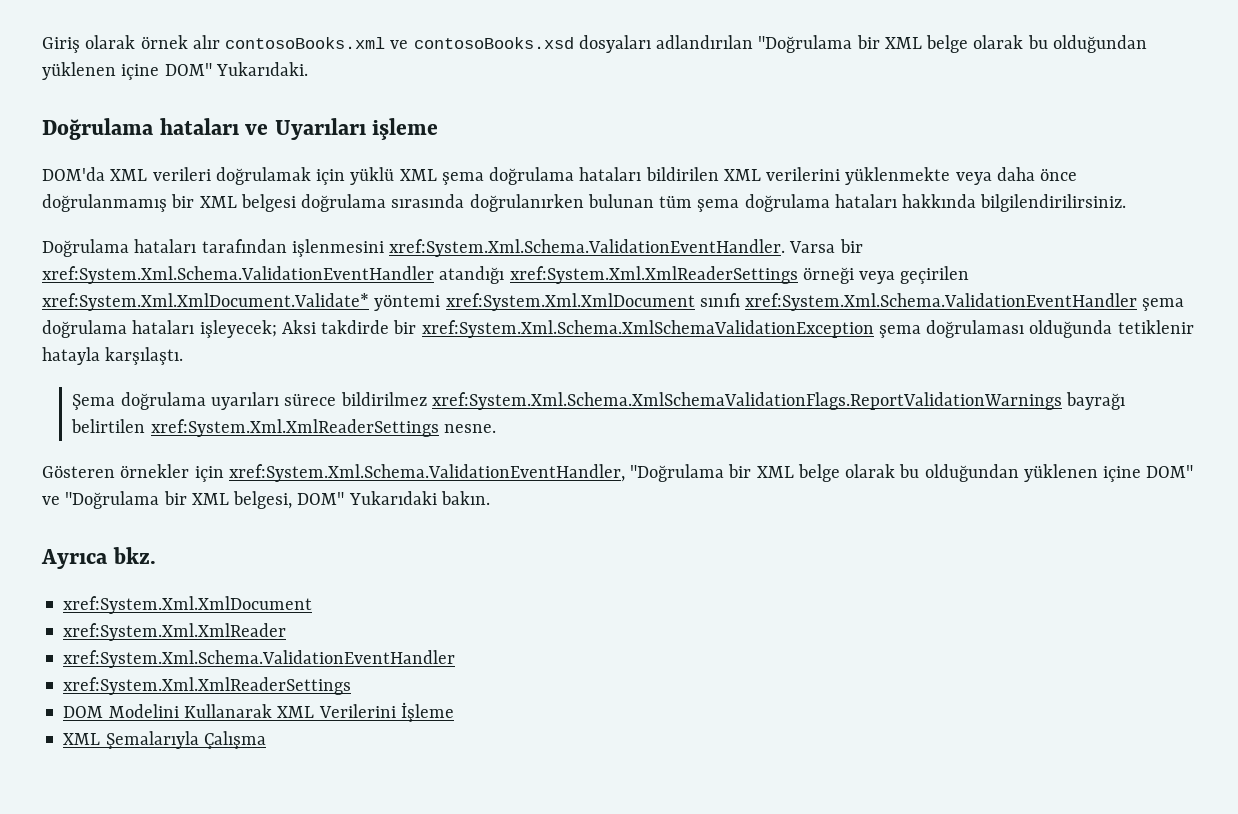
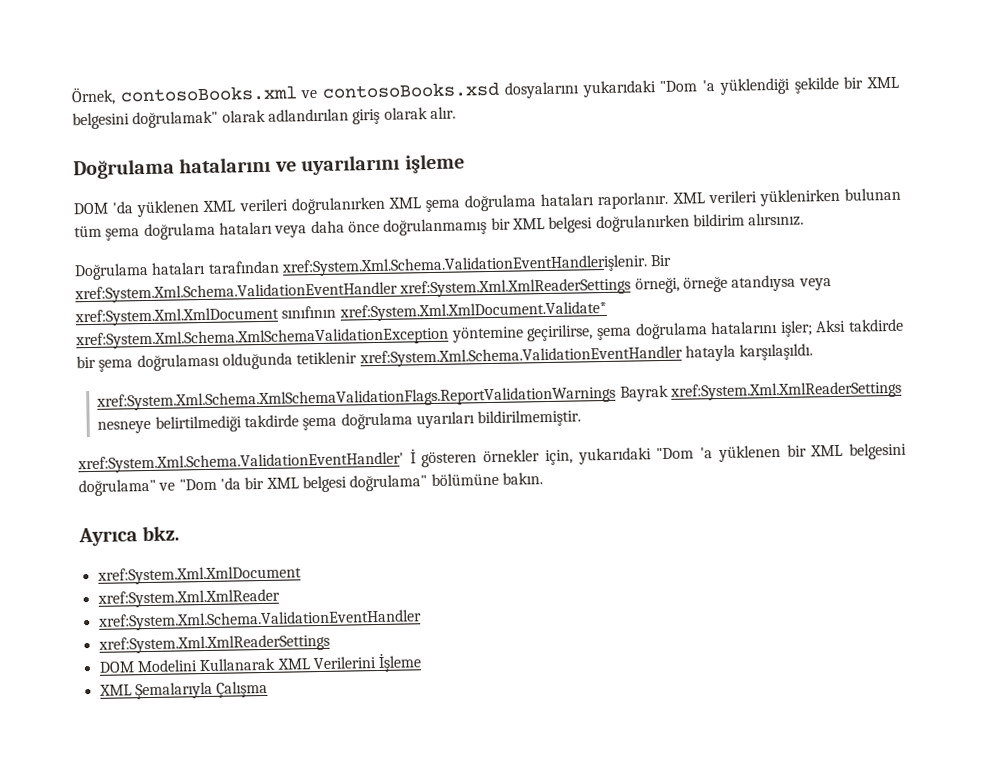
- Giriş olarak örnek alır contosoBooks.xml ve contosoBooks.xsd dosyaları adlandırılan "Doğrulama bir XML belge olarak bu olduğundan yüklenen içine DOM" Yukarıdaki.
- Doğrulama hataları ve Uyarıları işleme
- DOM'da XML verileri doğrulamak için yüklü XML şema doğrulama hataları bildirilen XML verilerini yüklenmekte veya daha önce doğrulanmamış bir XML belgesi doğrulama sırasında doğrulanırken bulunan tüm şema doğrulama hataları hakkında bilgilendirilirsiniz.
- Doğrulama hataları tarafından işlenmesini xref:System.Xml.Schema.ValidationEventHandler. Varsa bir xref:System.Xml.Schema.ValidationEventHandler atandığı xref:System.Xml.XmlReaderSettings örneği veya geçirilen xref:System.Xml.XmlDocument.Validate* yöntemi xref:System.Xml.XmlDocument sınıfı xref:System.Xml.Schema.ValidationEventHandler şema doğrulama hataları işleyecek; Aksi takdirde bir xref:System.Xml.Schema.XmlSchemaValidationException şema doğrulaması olduğunda tetiklenir hatayla karşılaştı.
- Şema doğrulama uyarıları sürece bildirilmez xref:System.Xml.Schema.XmlSchemaValidationFlags.ReportValidationWarnings bayrağı belirtilen xref:System.Xml.XmlReaderSettings nesne.
- Gösteren örnekler için xref:System.Xml.Schema.ValidationEventHandler, "Doğrulama bir XML belge olarak bu olduğundan yüklenen içine DOM" ve "Doğrulama bir XML belgesi, DOM" Yukarıdaki bakın.
+ Örnek, contosoBooks.xml ve contosoBooks.xsd dosyalarını yukarıdaki "Dom 'a yüklendiği şekilde bir XML belgesini doğrulamak" olarak adlandırılan giriş olarak alır.
+ Doğrulama hatalarını ve uyarılarını işleme
+ DOM 'da yüklenen XML verileri doğrulanırken XML şema doğrulama hataları raporlanır. XML verileri yüklenirken bulunan tüm şema doğrulama hataları veya daha önce doğrulanmamış bir XML belgesi doğrulanırken bildirim alırsınız.
+ Doğrulama hataları tarafından xref:System.Xml.Schema.ValidationEventHandlerişlenir. Bir xref:System.Xml.Schema.ValidationEventHandler xref:System.Xml.XmlReaderSettings örneği, örneğe atandıysa veya xref:System.Xml.XmlDocument sınıfının xref:System.Xml.XmlDocument.Validate* xref:System.Xml.Schema.XmlSchemaValidationException yöntemine geçirilirse, şema doğrulama hatalarını işler; Aksi takdirde bir şema doğrulaması olduğunda tetiklenir xref:System.Xml.Schema.ValidationEventHandler hatayla karşılaşıldı.
+ xref:System.Xml.Schema.XmlSchemaValidationFlags.ReportValidationWarnings Bayrak xref:System.Xml.XmlReaderSettings nesneye belirtilmediği takdirde şema doğrulama uyarıları bildirilmemiştir.
+ xref:System.Xml.Schema.ValidationEventHandler' İ gösteren örnekler için, yukarıdaki "Dom 'a yüklenen bir XML belgesini doğrulama" ve "Dom 'da bir XML belgesi doğrulama" bölümüne bakın.

